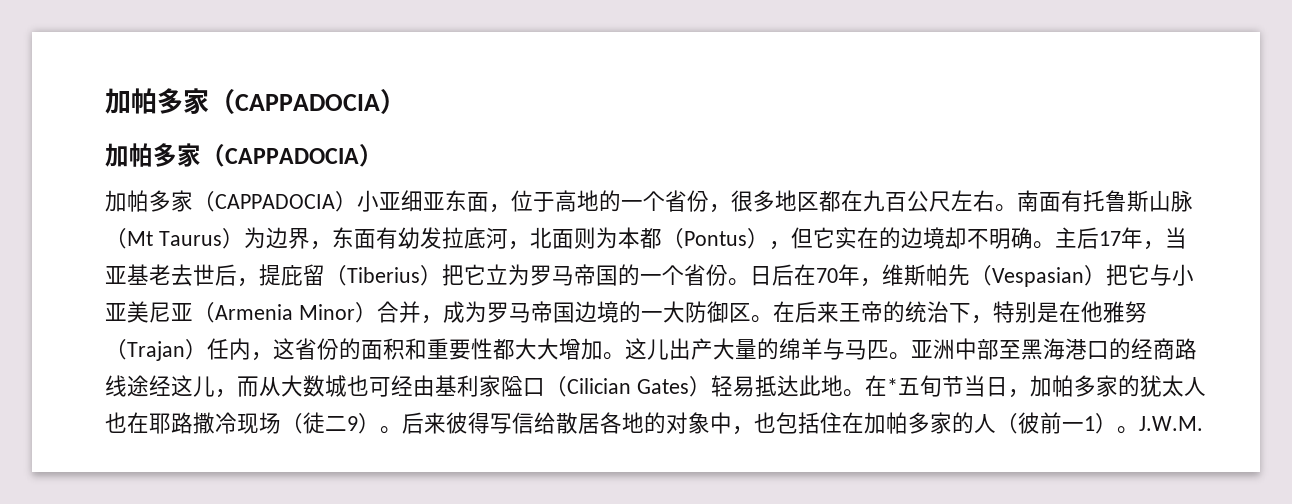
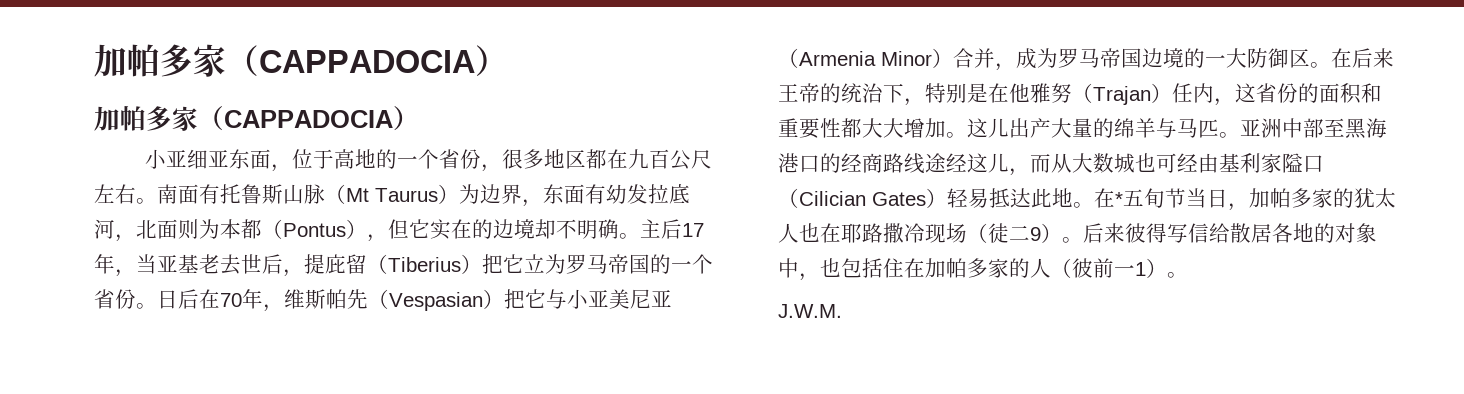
- 加帕多家（CAPPADOCIA）小亚细亚东面，位于高地的一个省份，很多地区都在九百公尺左右。
+ 小亚细亚东面，位于高地的一个省份，很多地区都在九百公尺左右。
- 后来彼得写信给散居各地的对象中，也包括住在加帕多家的人（彼前一1）。J.W.M.
+ 后来彼得写信给散居各地的对象中，也包括住在加帕多家的人（彼前一1）。
+ J.W.M.

